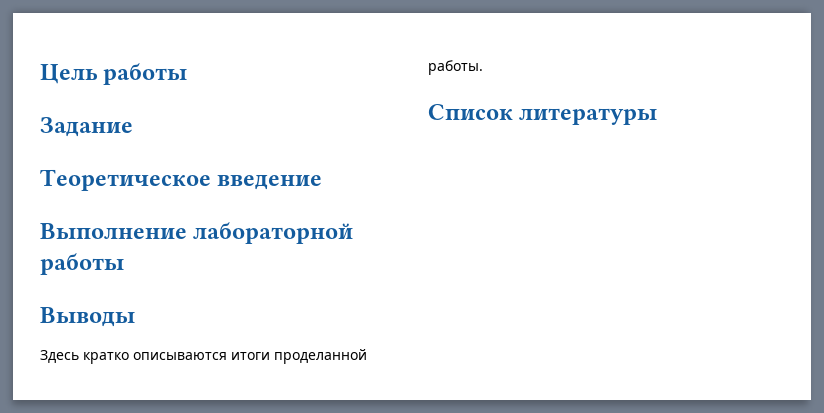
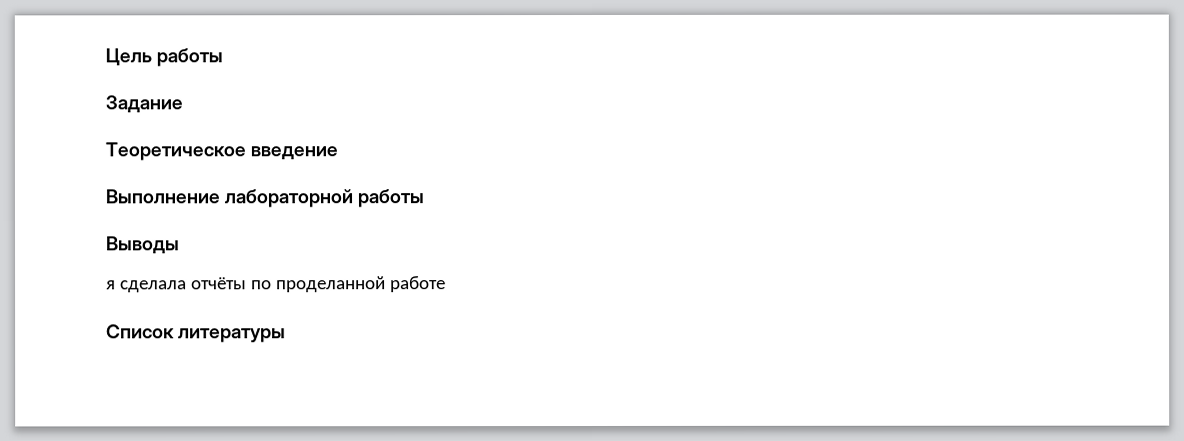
- Здесь кратко описываются итоги проделанной работы.
+ я сделала отчёты по проделанной работе

